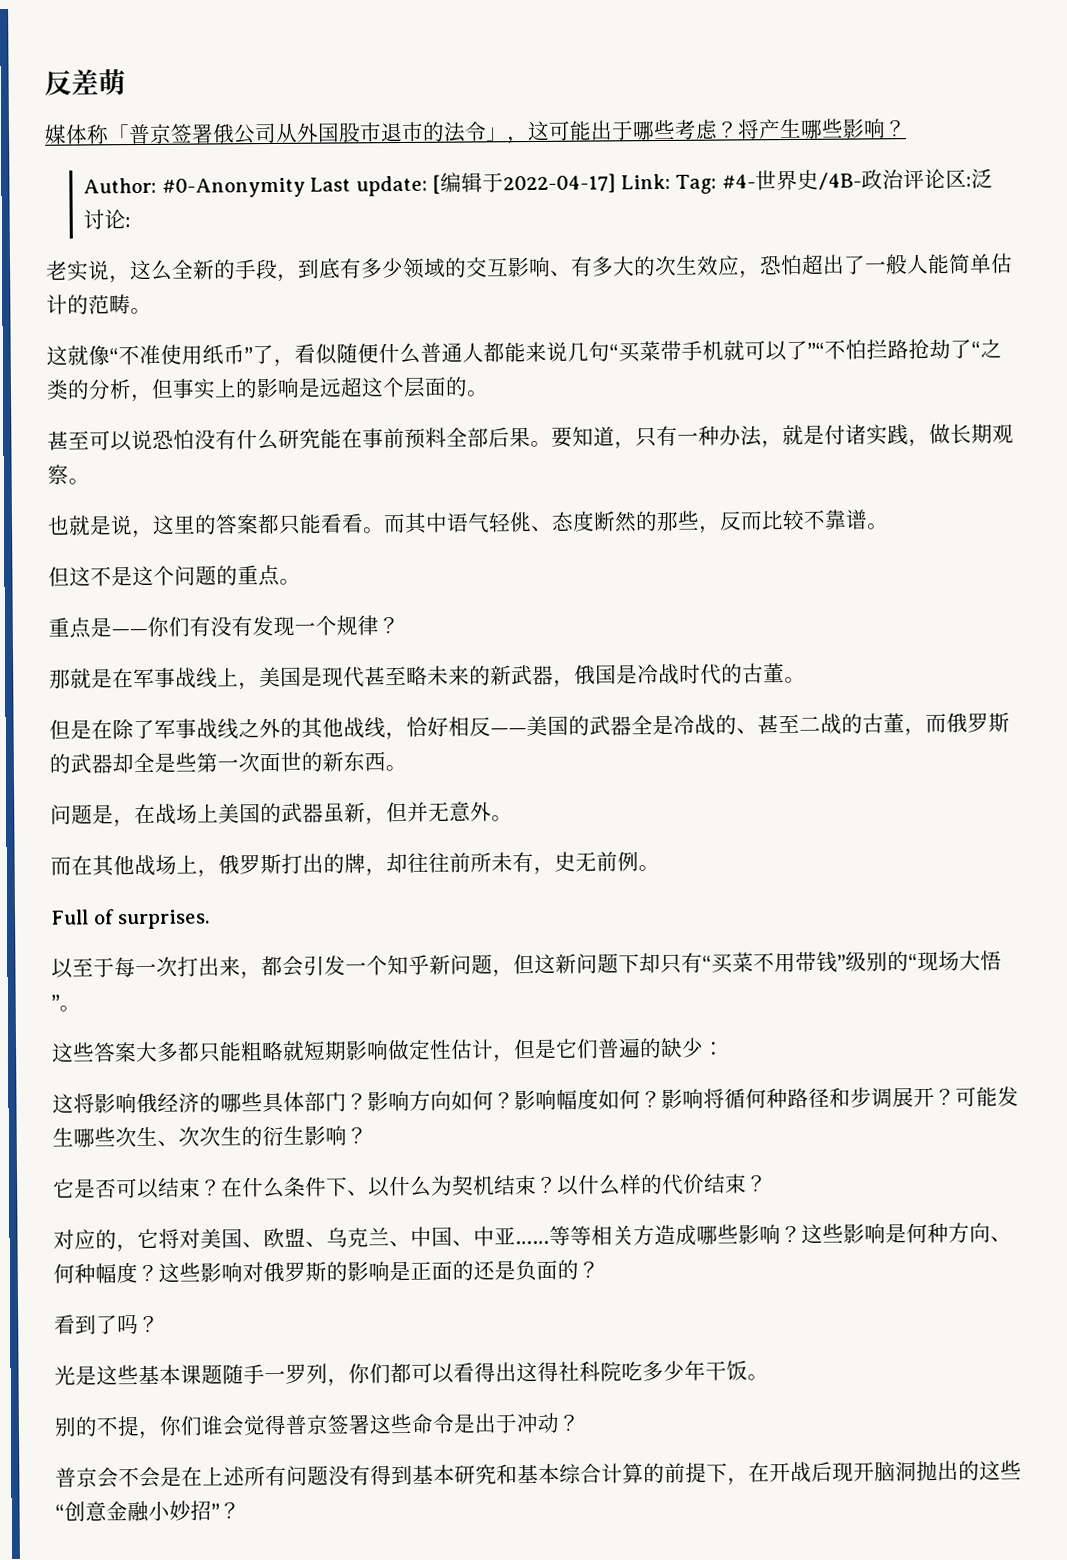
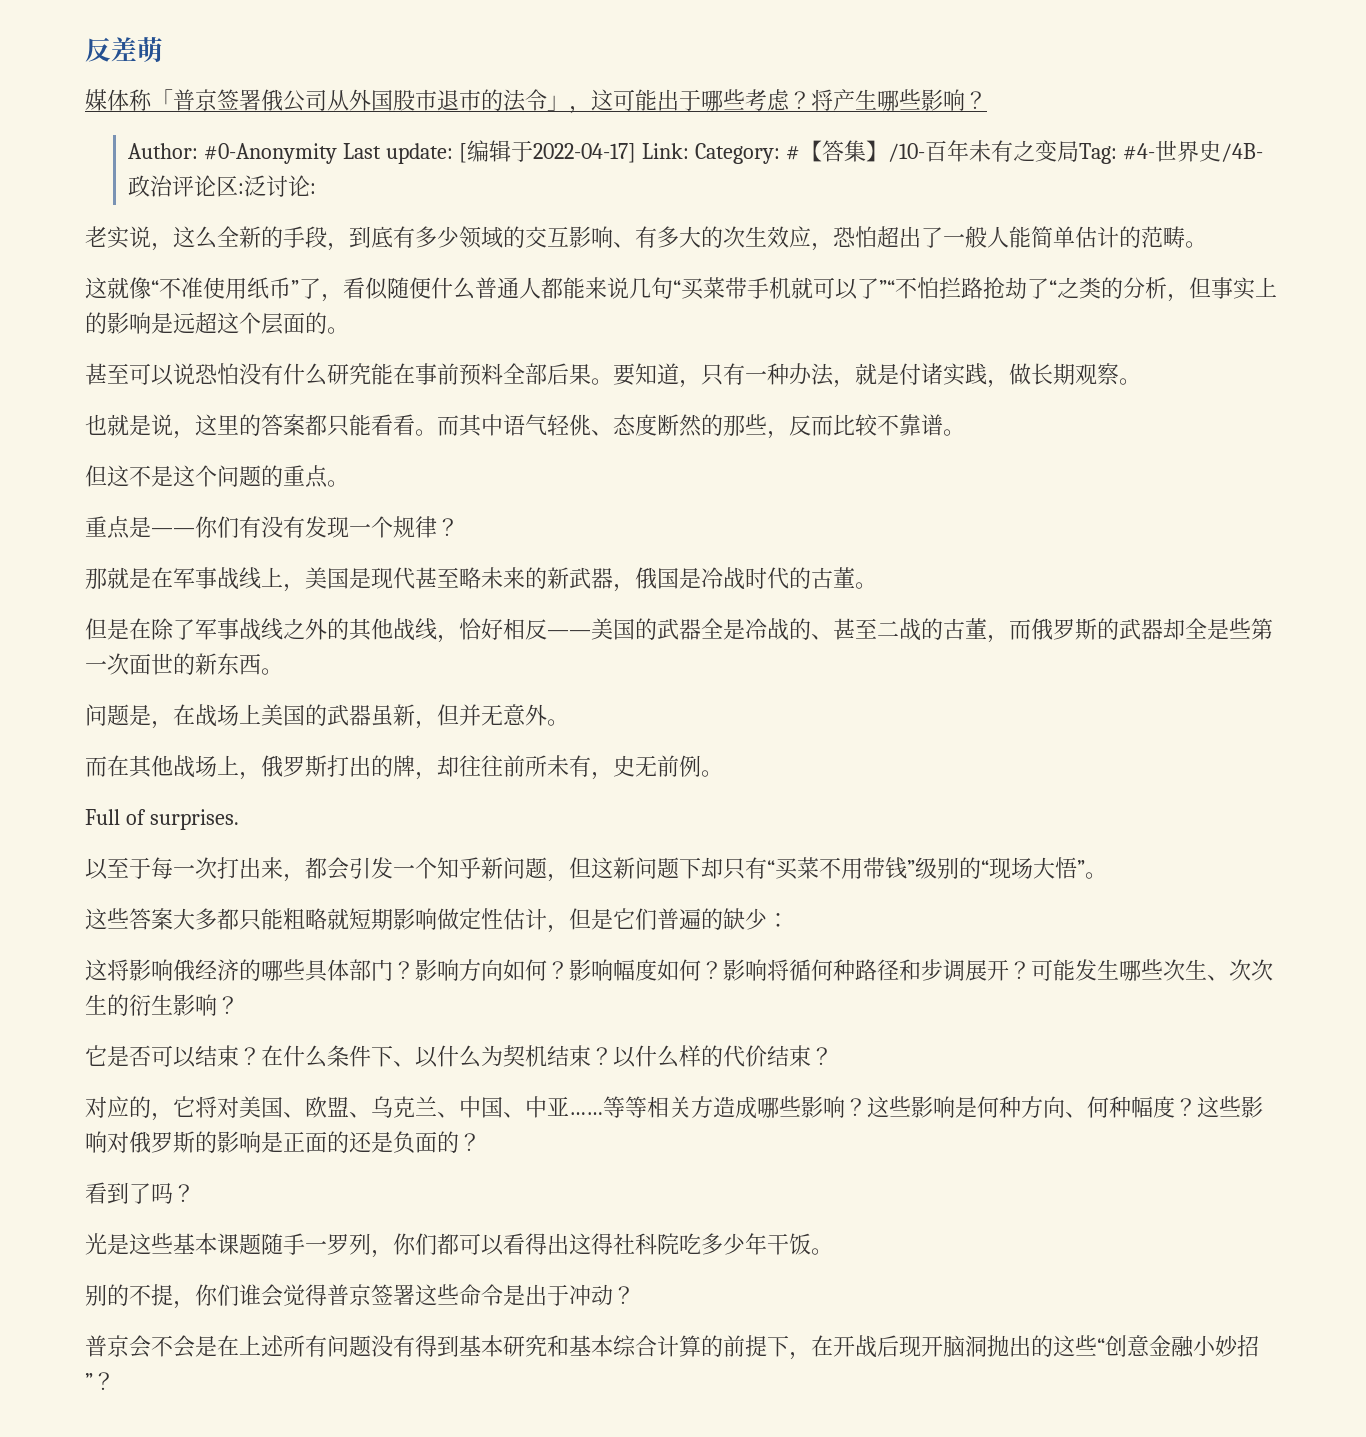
- Author: #0-Anonymity Last update: [编辑于2022-04-17] Link: Tag: #4-世界史/4B-政治评论区:泛讨论:
+ Author: #0-Anonymity Last update: [编辑于2022-04-17] Link: Category: #【答集】/10-百年未有之变局Tag: #4-世界史/4B-政治评论区:泛讨论:

